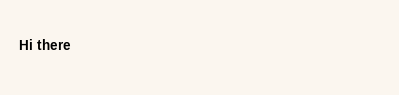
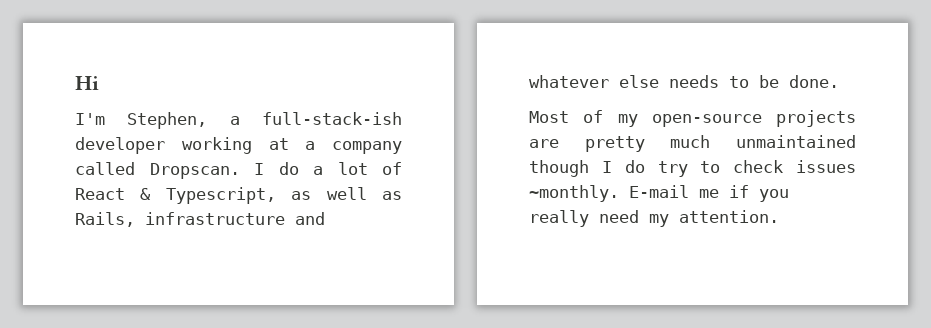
- Hi there
+ Hi
+ I'm Stephen, a full-stack-ish developer working at a company called Dropscan. I do a lot of React & Typescript, as well as Rails, infrastructure and whatever else needs to be done.
+ Most of my open-source projects are pretty much unmaintained though I do try to check issues ~monthly. E-mail me if you really need my attention.

